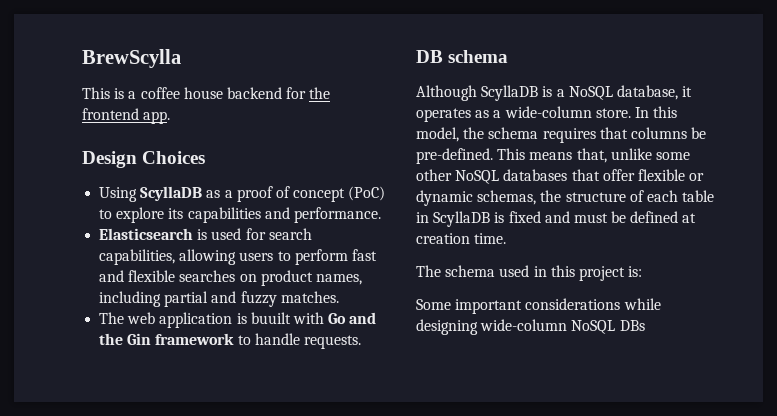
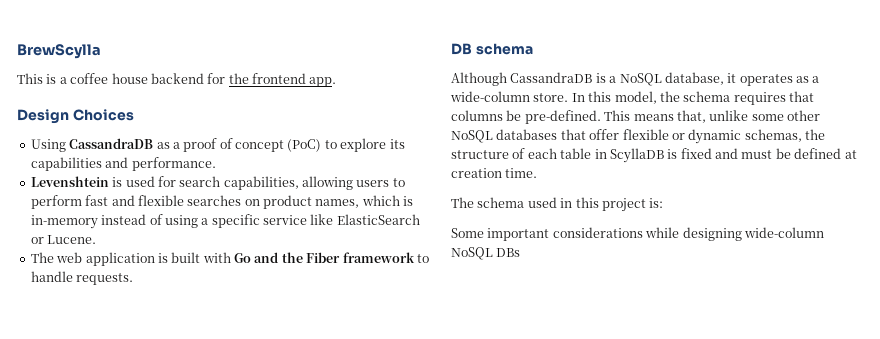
- Using ScyllaDB as a proof of concept (PoC) to explore its capabilities and performance.
+ Using CassandraDB as a proof of concept (PoC) to explore its capabilities and performance.
- Elasticsearch is used for search capabilities, allowing users to perform fast and flexible searches on product names, including partial and fuzzy matches.
+ Levenshtein is used for search capabilities, allowing users to perform fast and flexible searches on product names, which is in-memory instead of using a specific service like ElasticSearch or Lucene.
- The web application is buuilt with Go and the Gin framework to handle requests.
+ The web application is built with Go and the Fiber framework to handle requests.
- Although ScyllaDB is a NoSQL database, it operates as a wide-column store.
+ Although CassandraDB is a NoSQL database, it operates as a wide-column store.

